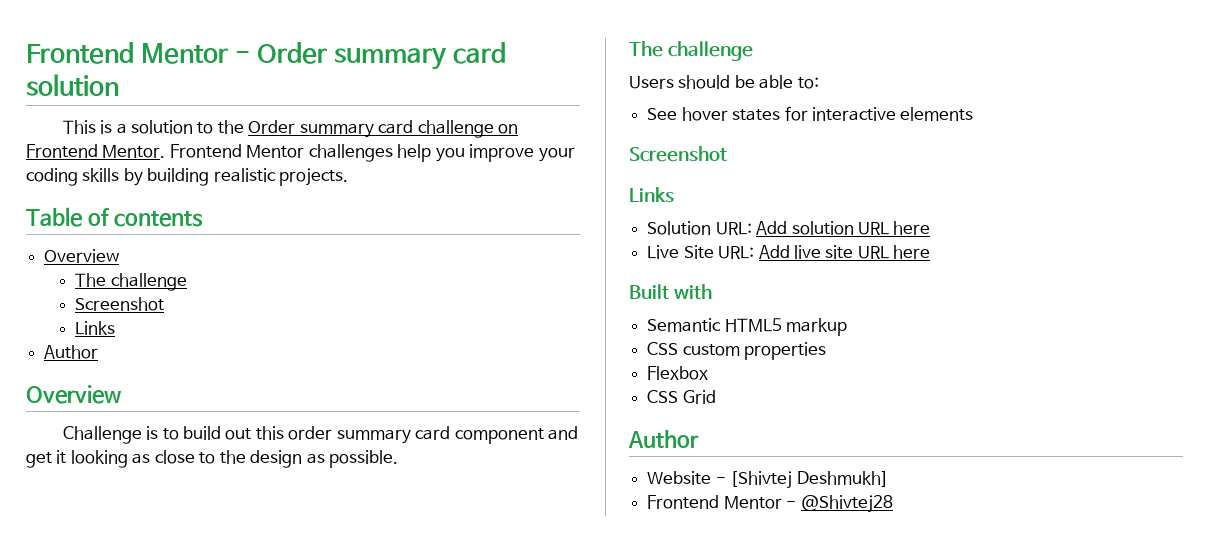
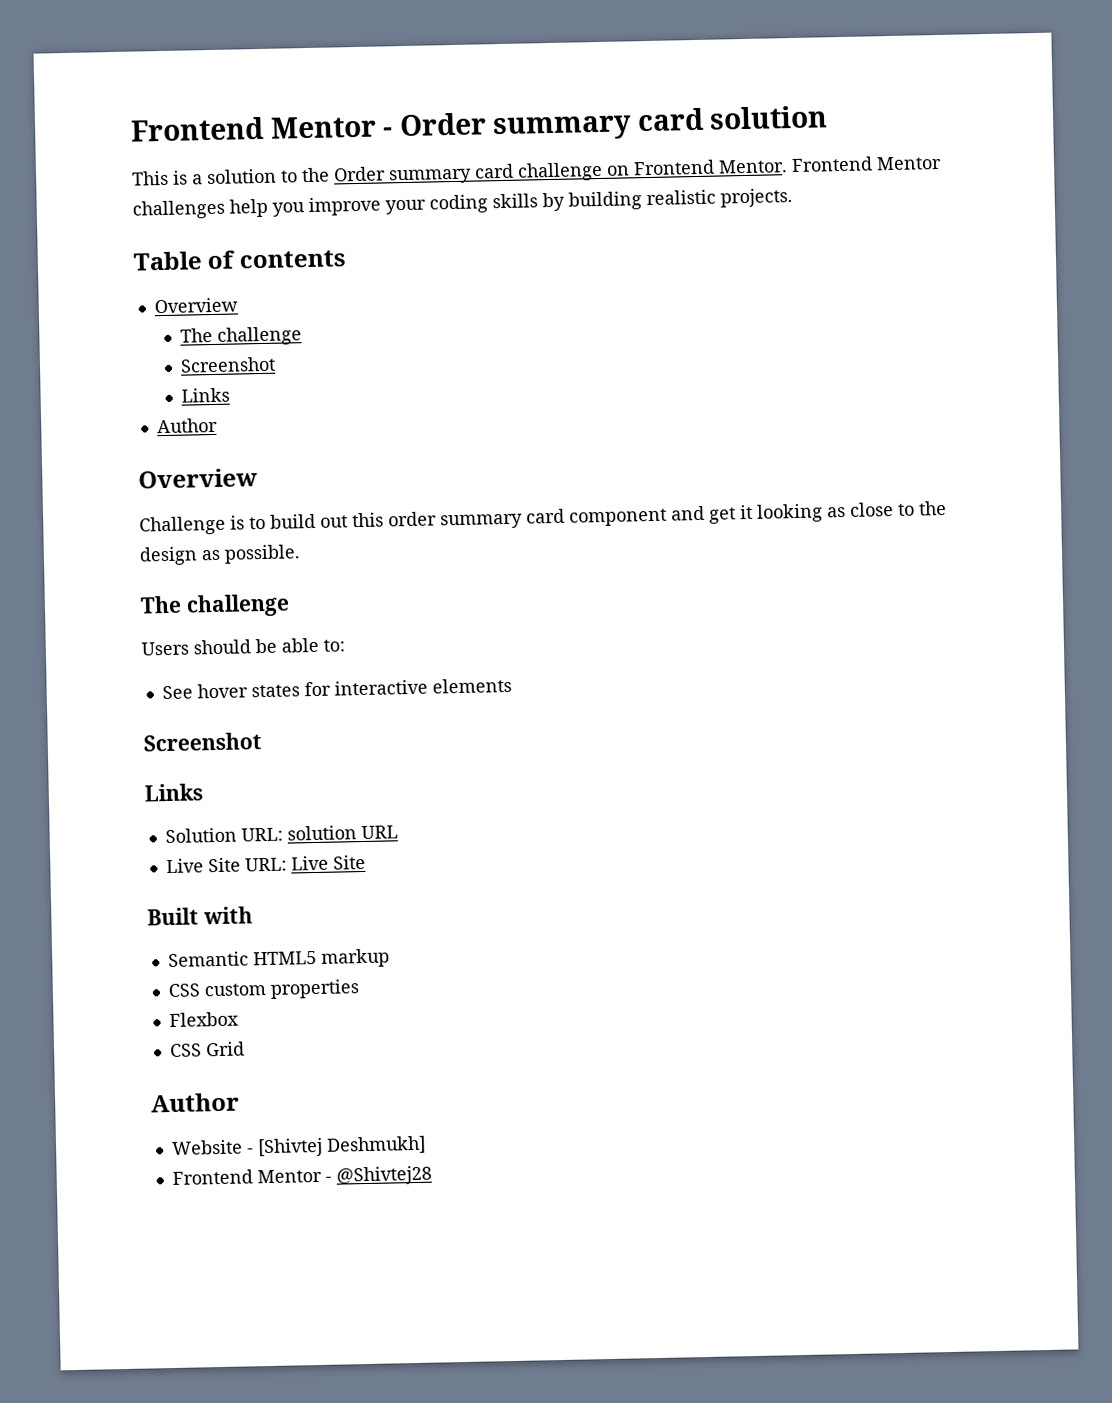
- Solution URL: Add solution URL here
+ Solution URL: solution URL
- Live Site URL: Add live site URL here
+ Live Site URL: Live Site

